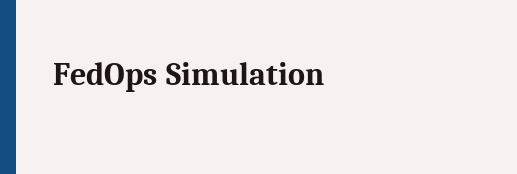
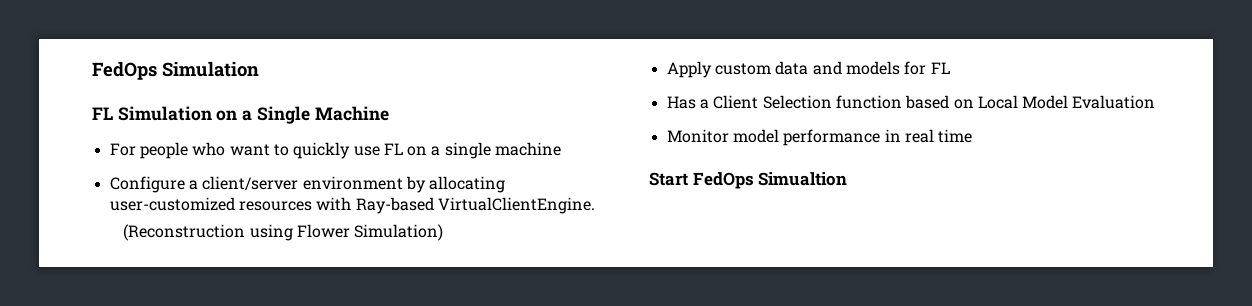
+ FL Simulation on a Single Machine
+ For people who want to quickly use FL on a single machine
+ Configure a client/server environment by allocating user-customized resources with Ray-based VirtualClientEngine.
+ (Reconstruction using Flower Simulation)
+ Apply custom data and models for FL
+ Has a Client Selection function based on Local Model Evaluation
+ Monitor model performance in real time
+ Start FedOps Simualtion

